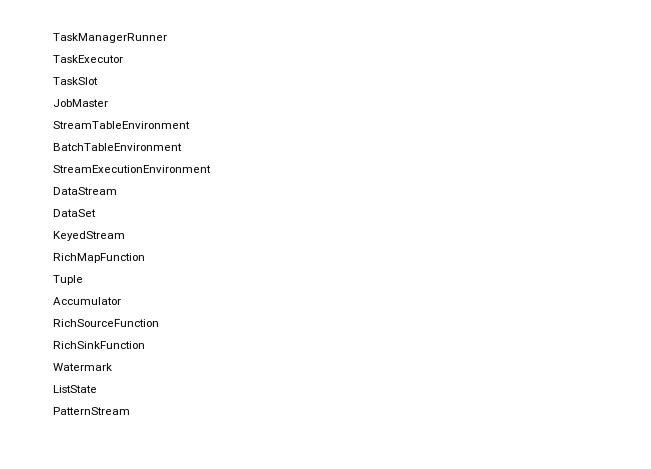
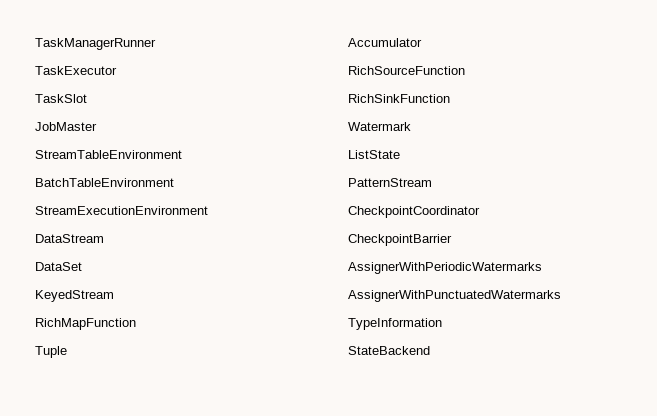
+ CheckpointCoordinator
+ CheckpointBarrier
+ AssignerWithPeriodicWatermarks
+ AssignerWithPunctuatedWatermarks
+ TypeInformation
+ StateBackend

